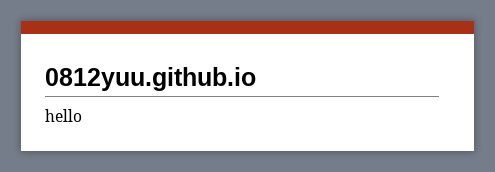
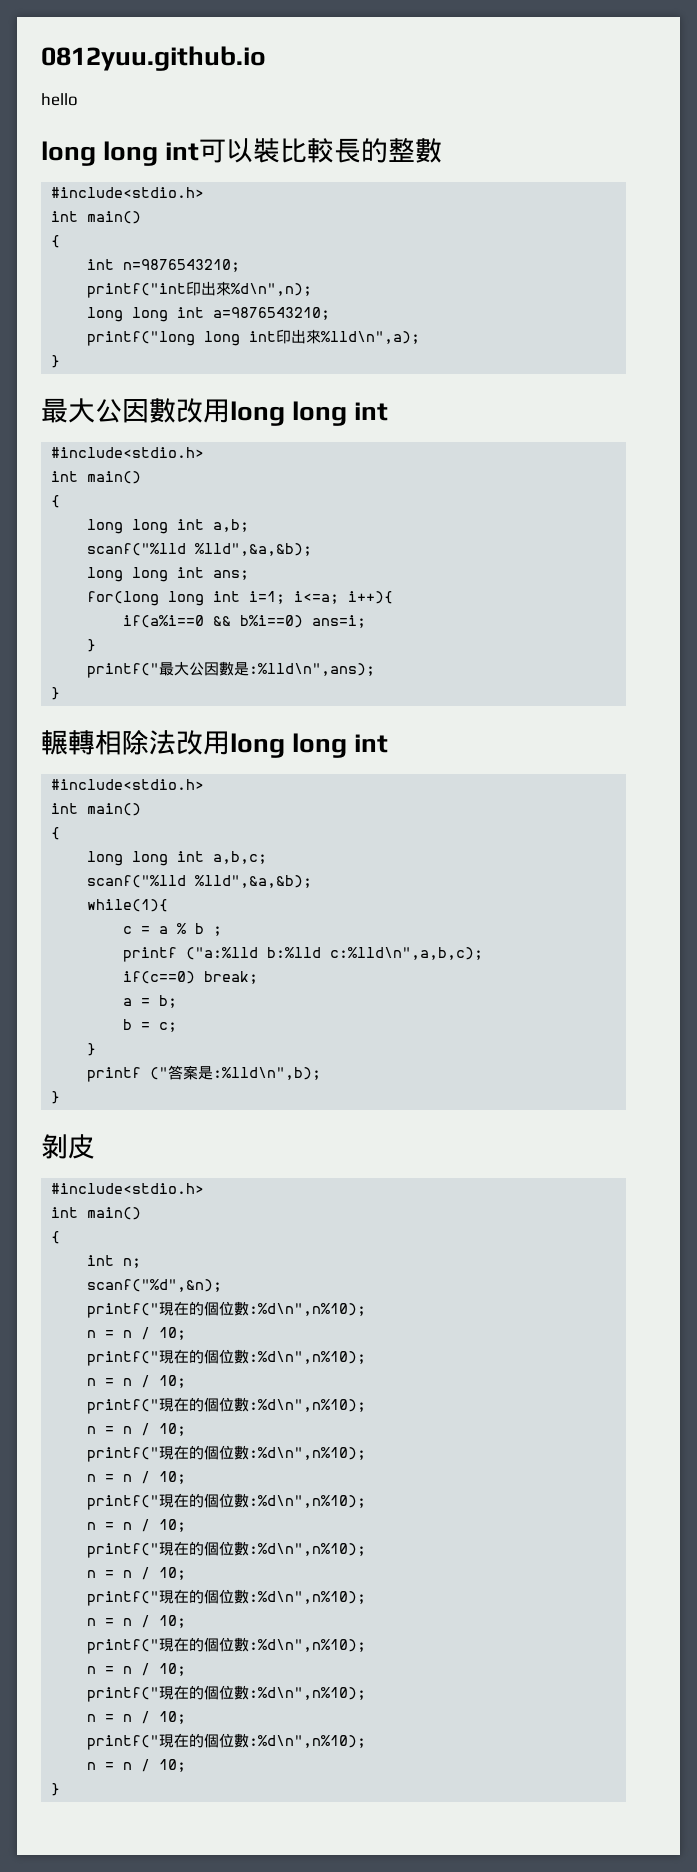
+ long long int可以裝比較長的整數
+ #include<stdio.h>
+ int main()
+ {
+ int n=9876543210;
+ printf("int印出來%d\n",n);
+ long long int a=9876543210;
+ printf("long long int印出來%lld\n",a);
+ }
+ 最大公因數改用long long int
+ #include<stdio.h>
+ int main()
+ {
+ long long int a,b;
+ scanf("%lld %lld",&a,&b);
+ long long int ans;
+ for(long long int i=1; i<=a; i++){
+ if(a%i==0 && b%i==0) ans=i;
+ }
+ printf("最大公因數是:%lld\n",ans);
+ }
+ 輾轉相除法改用long long int
+ #include<stdio.h>
+ int main()
+ {
+ long long int a,b,c;
+ scanf("%lld %lld",&a,&b);
+ while(1){
+ c = a % b ;
+ printf ("a:%lld b:%lld c:%lld\n",a,b,c);
+ if(c==0) break;
+ a = b;
+ b = c;
+ }
+ printf ("答案是:%lld\n",b);
+ }
+ 剝皮
+ #include<stdio.h>
+ int main()
+ {
+ int n;
+ scanf("%d",&n);
+ printf("現在的個位數:%d\n",n%10);
+ n = n / 10;
+ printf("現在的個位數:%d\n",n%10);
+ n = n / 10;
+ printf("現在的個位數:%d\n",n%10);
+ n = n / 10;
+ printf("現在的個位數:%d\n",n%10);
+ n = n / 10;
+ printf("現在的個位數:%d\n",n%10);
+ n = n / 10;
+ printf("現在的個位數:%d\n",n%10);
+ n = n / 10;
+ printf("現在的個位數:%d\n",n%10);
+ n = n / 10;
+ printf("現在的個位數:%d\n",n%10);
+ n = n / 10;
+ printf("現在的個位數:%d\n",n%10);
+ n = n / 10;
+ printf("現在的個位數:%d\n",n%10);
+ n = n / 10;
+ }

